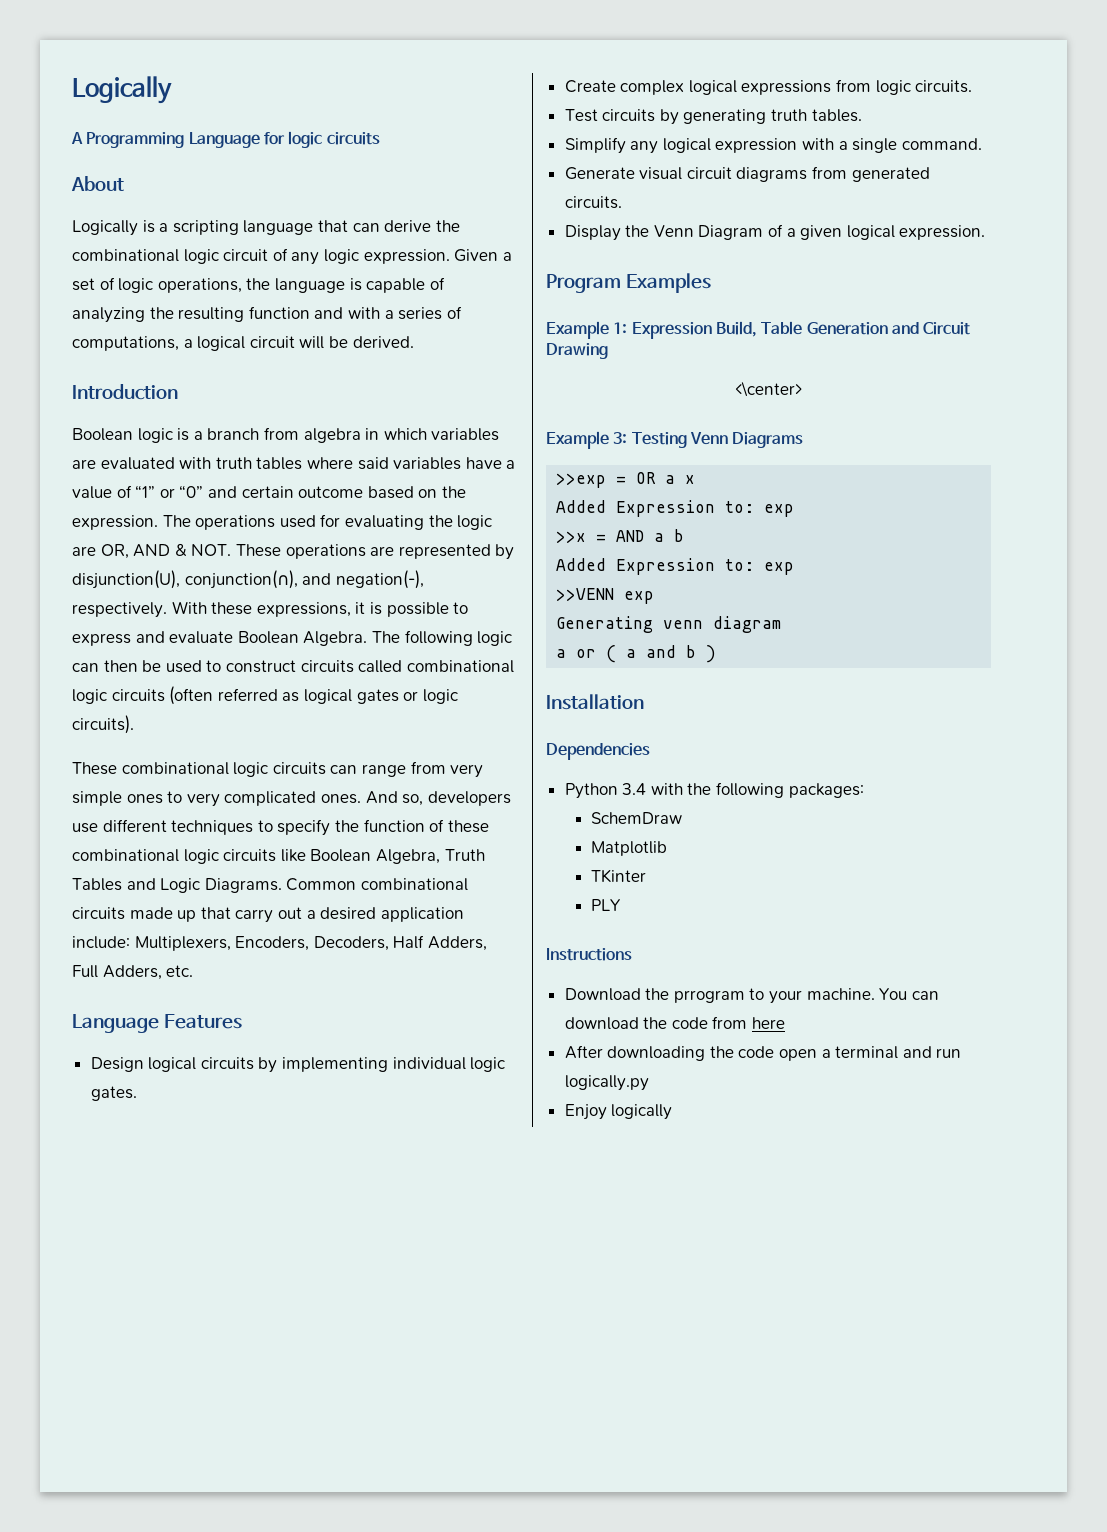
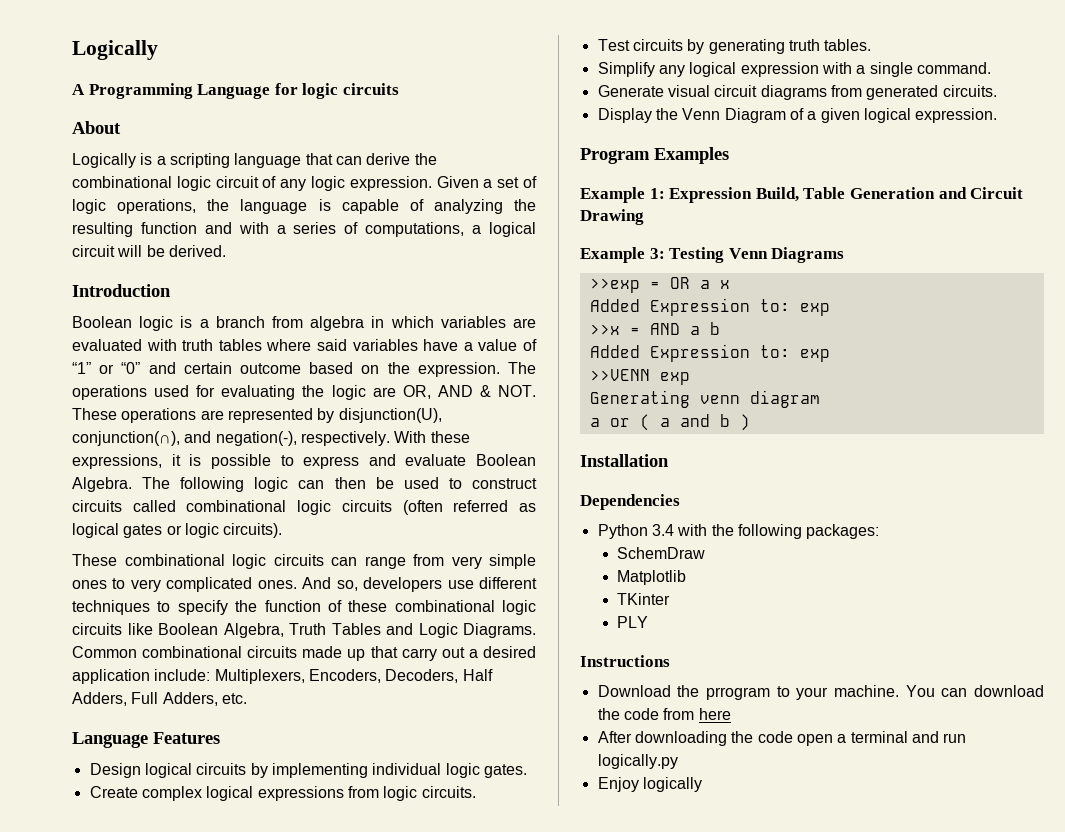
- <\center>

